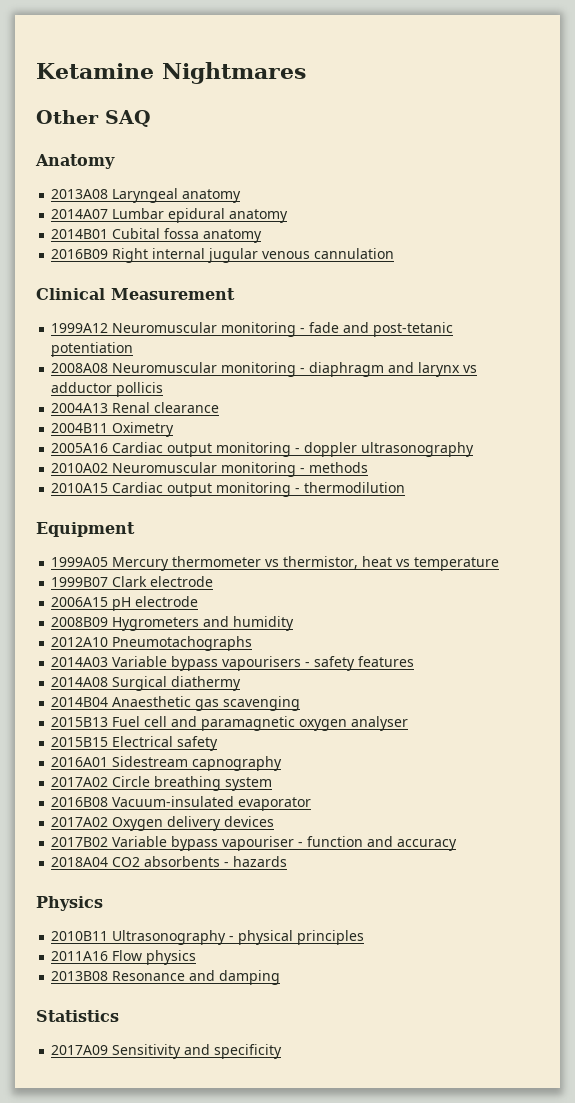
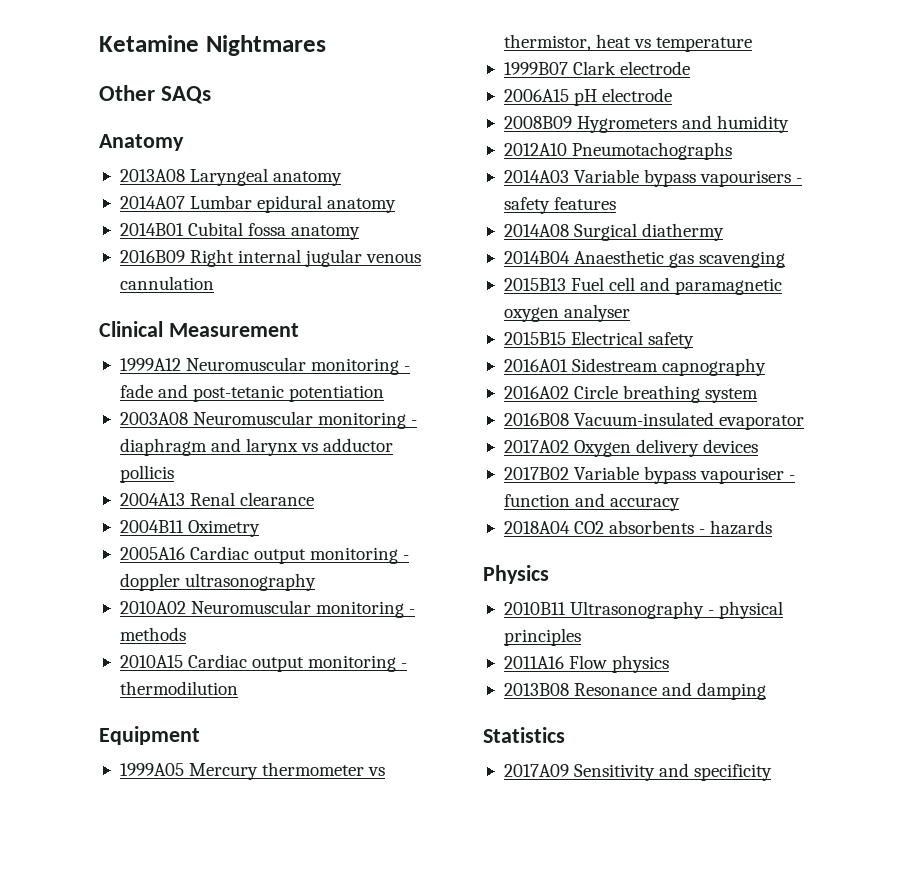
- Other SAQ
+ Other SAQs
- 2008A08 Neuromuscular monitoring - diaphragm and larynx vs adductor pollicis
+ 2003A08 Neuromuscular monitoring - diaphragm and larynx vs adductor pollicis
- 2017A02 Circle breathing system
+ 2016A02 Circle breathing system

